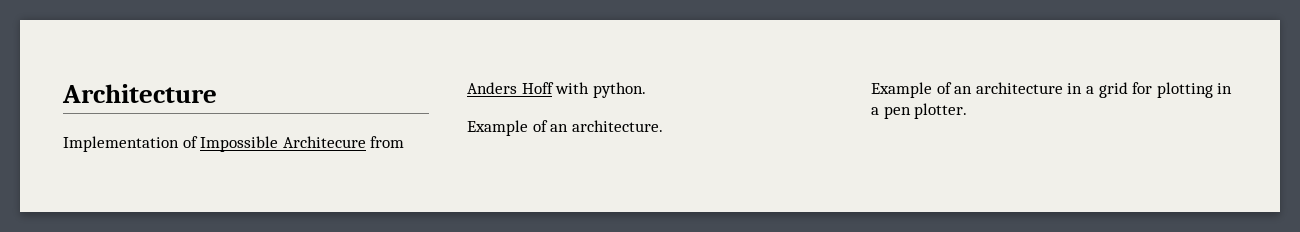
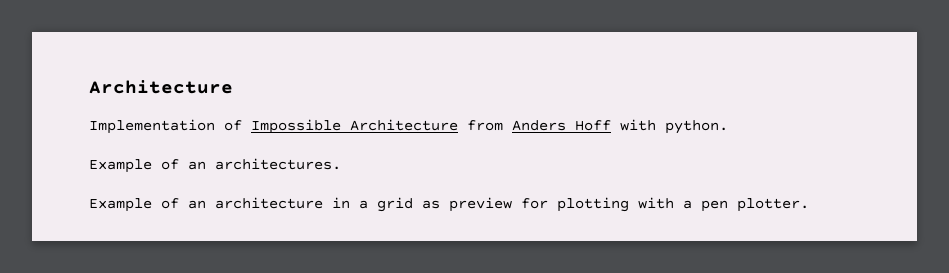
- Implementation of Impossible Architecure from Anders Hoff with python.
+ Implementation of Impossible Architecture from Anders Hoff with python.
- Example of an architecture.
+ Example of an architectures.
- Example of an architecture in a grid for plotting in a pen plotter.
+ Example of an architecture in a grid as preview for plotting with a pen plotter.

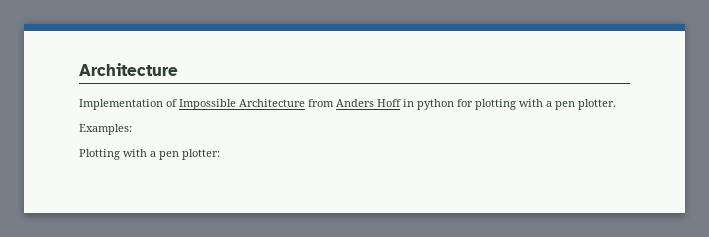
- Implementation of Impossible Architecture from Anders Hoff with python.
- Example of an architectures.
- Example of an architecture in a grid as preview for plotting with a pen plotter.
+ Implementation of Impossible Architecture from Anders Hoff in python for plotting with a pen plotter.
+ Examples:
+ Plotting with a pen plotter:

